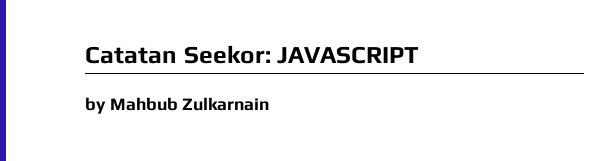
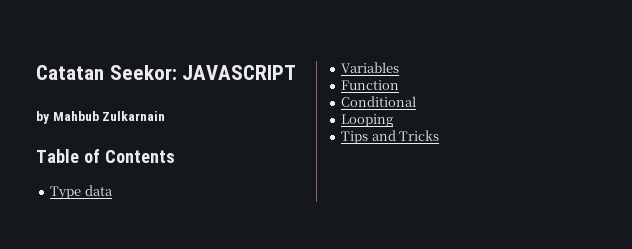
+ Table of Contents
+ Type data
+ Variables
+ Function
+ Conditional
+ Looping
+ Tips and Tricks

